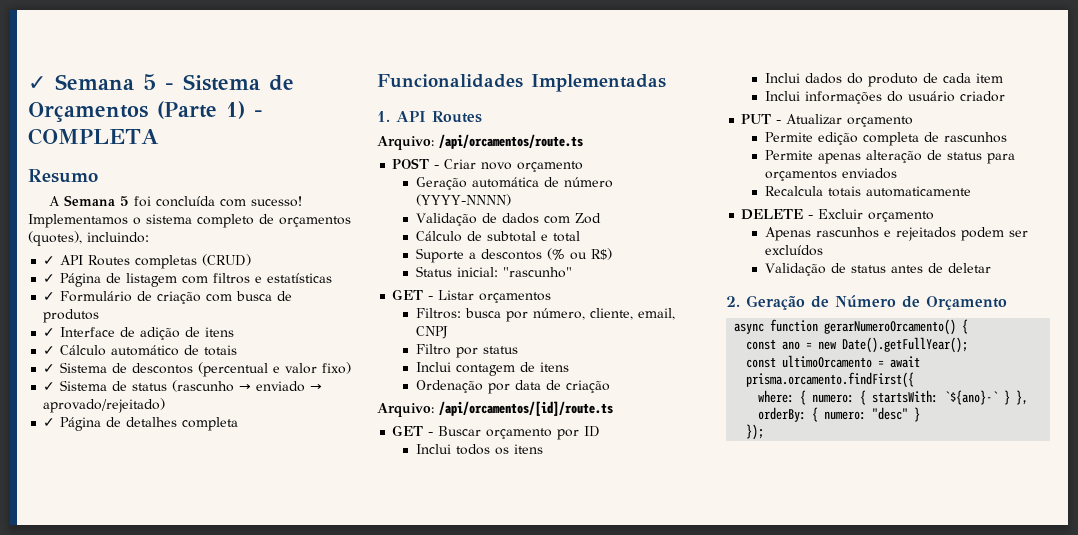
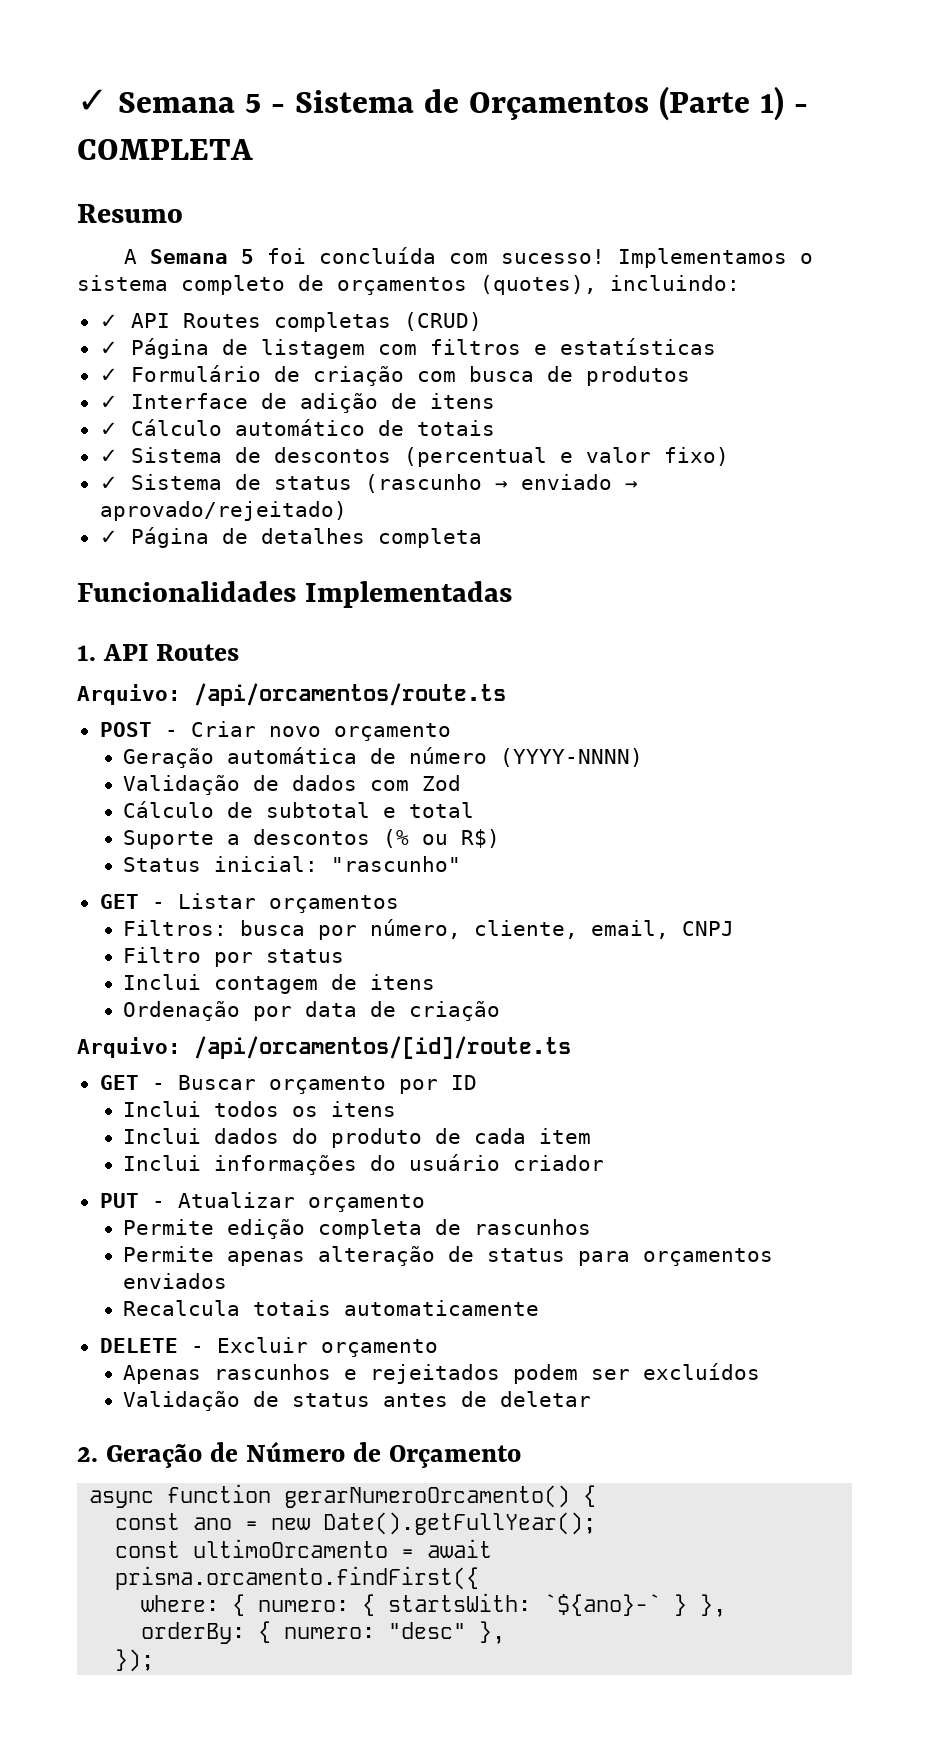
- orderBy: { numero: "desc" }
+ orderBy: { numero: "desc" },

